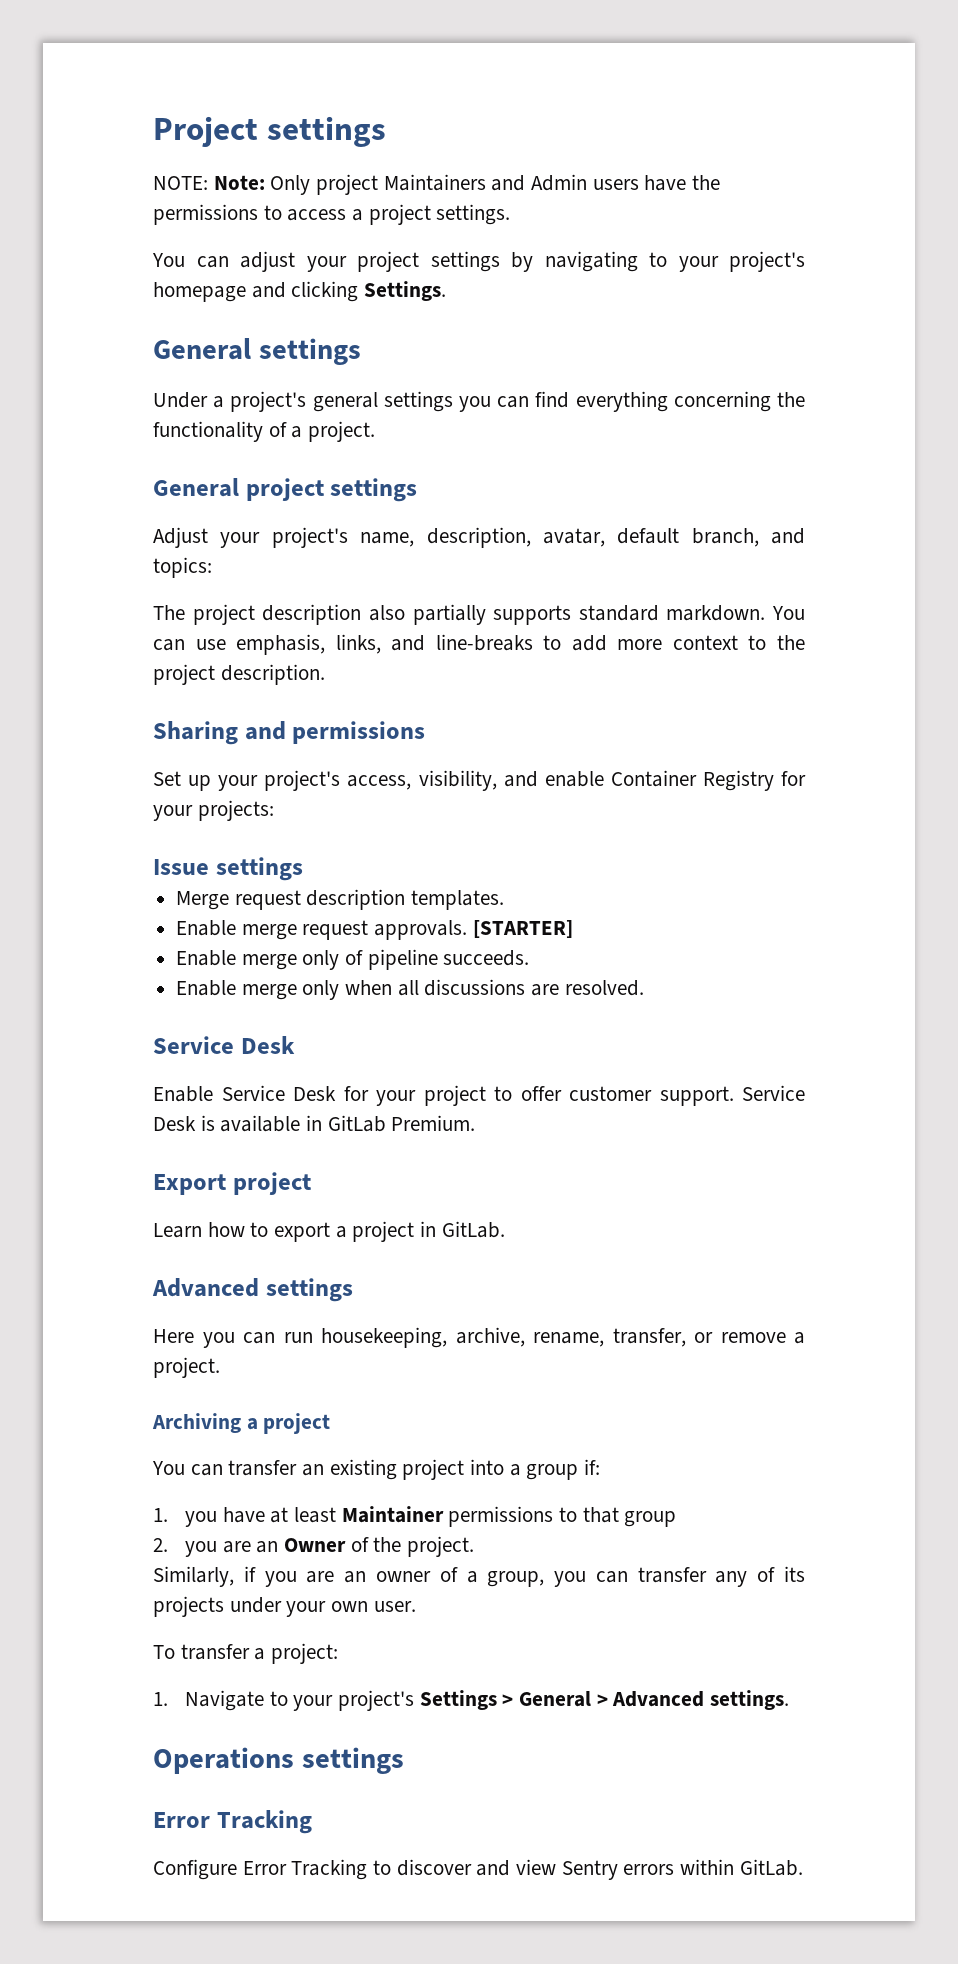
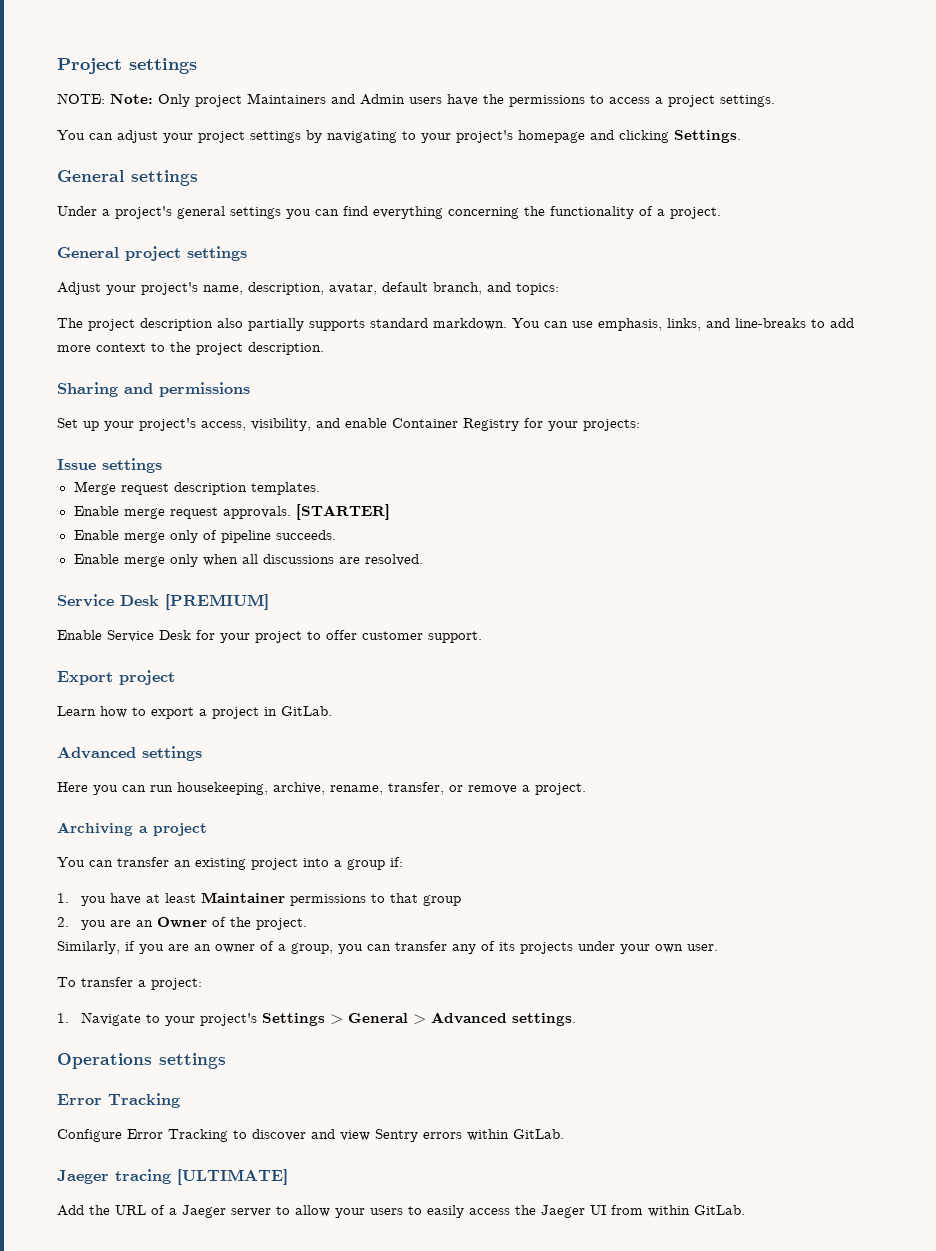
  Enable merge only when all discussions are resolved.
- Service Desk
+ Service Desk [PREMIUM]
- Service Desk is available in GitLab Premium.
+ Jaeger tracing [ULTIMATE]
+ Add the URL of a Jaeger server to allow your users to easily access the Jaeger UI from within GitLab.

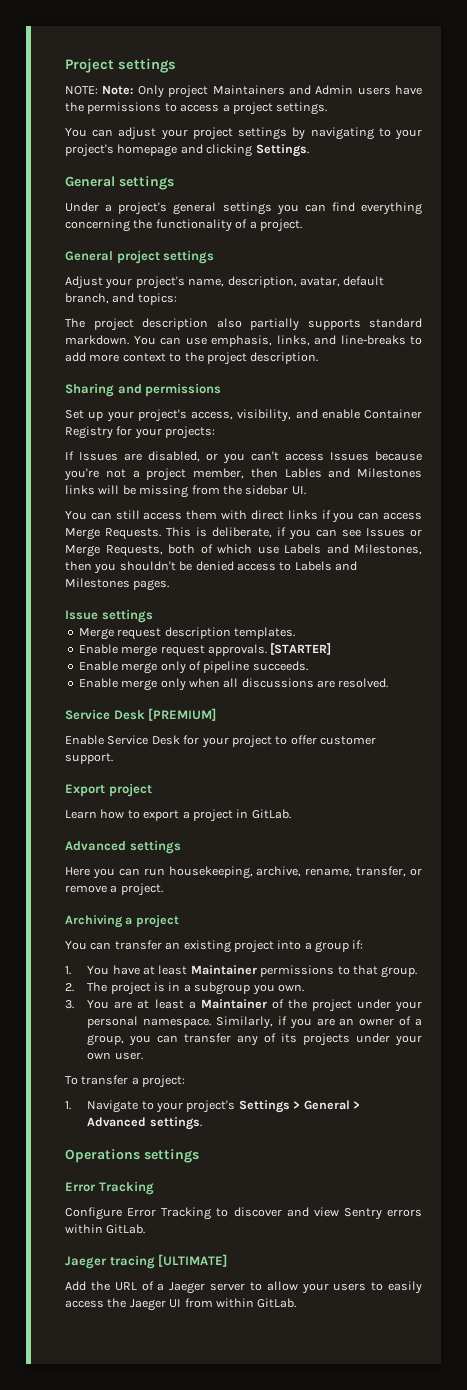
+ If Issues are disabled, or you can't access Issues because you're not a project member, then Lables and Milestones links will be missing from the sidebar UI.
+ You can still access them with direct links if you can access Merge Requests. This is deliberate, if you can see Issues or Merge Requests, both of which use Labels and Milestones, then you shouldn't be denied access to Labels and Milestones pages.
- 1. you have at least Maintainer permissions to that group
+ 1. You have at least Maintainer permissions to that group.
- 2. you are an Owner of the project.
- Similarly, if you are an owner of a group, you can transfer any of its projects under your own user.
+ 2. The project is in a subgroup you own.
+ 3. You are at least a Maintainer of the project under your personal namespace. Similarly, if you are an owner of a group, you can transfer any of its projects under your own user.

